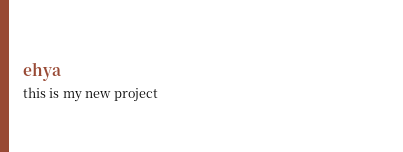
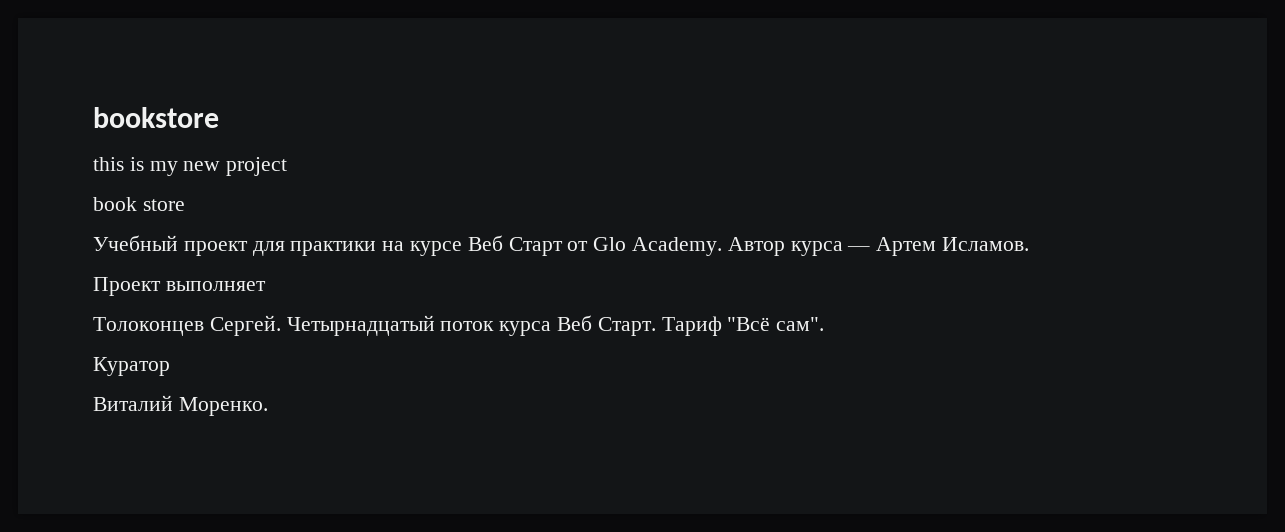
- ehya
+ bookstore
+ book store
+ Учебный проект для практики на курсе Веб Старт от Glo Academy. Автор курса — Артем Исламов.
+ Проект выполняет
+ Толоконцев Сергей. Четырнадцатый поток курса Веб Старт. Тариф "Всё сам".
+ Куратор
+ Виталий Моренко.

